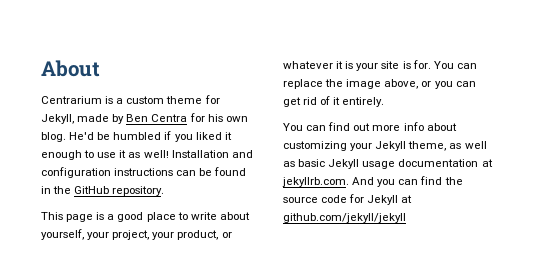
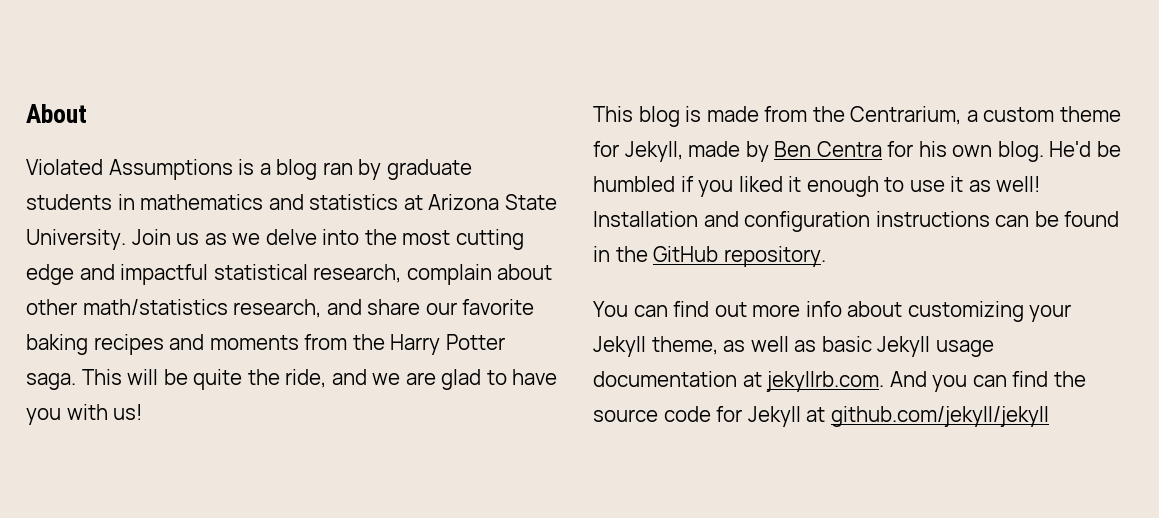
- Centrarium is a custom theme for Jekyll, made by Ben Centra for his own blog.
+ Violated Assumptions is a blog ran by graduate students in mathematics and statistics at Arizona State University. Join us as we delve into the most cutting edge and impactful statistical research, complain about other math/statistics research, and share our favorite baking recipes and moments from the Harry Potter saga. This will be quite the ride, and we are glad to have you with us!
+ This blog is made from the Centrarium, a custom theme for Jekyll, made by Ben Centra for his own blog.
- This page is a good place to write about yourself, your project, your product, or whatever it is your site is for. You can replace the image above, or you can get rid of it entirely.

